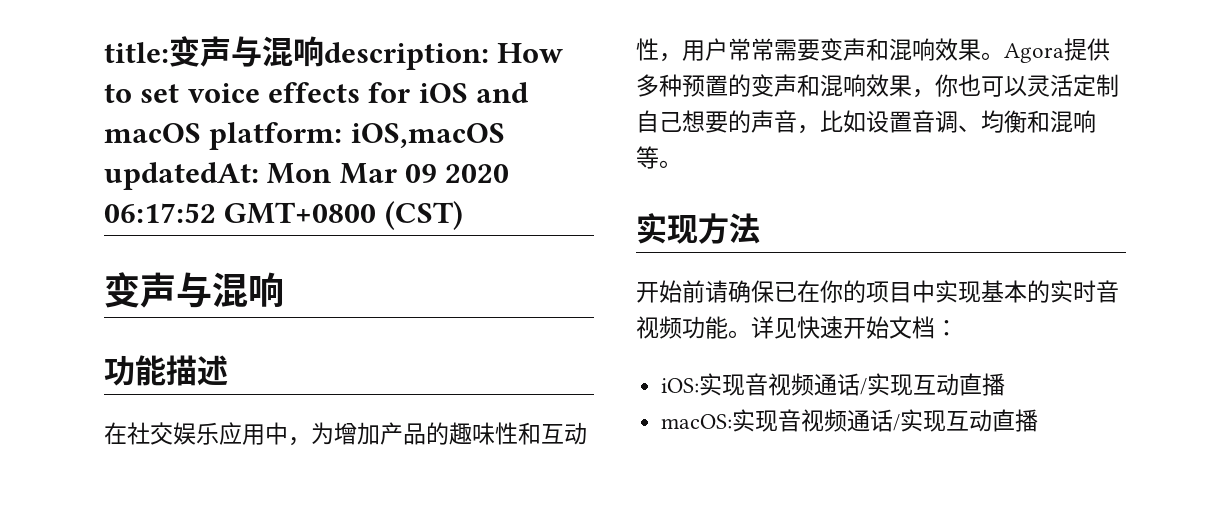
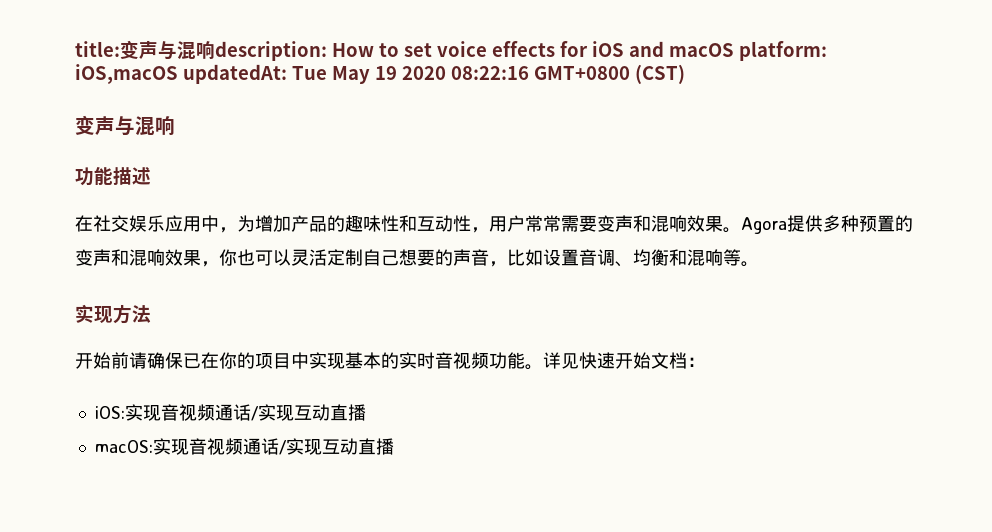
- title:变声与混响description: How to set voice effects for iOS and macOS platform: iOS,macOS updatedAt: Mon Mar 09 2020 06:17:52 GMT+0800 (CST)
+ title:变声与混响description: How to set voice effects for iOS and macOS platform: iOS,macOS updatedAt: Tue May 19 2020 08:22:16 GMT+0800 (CST)

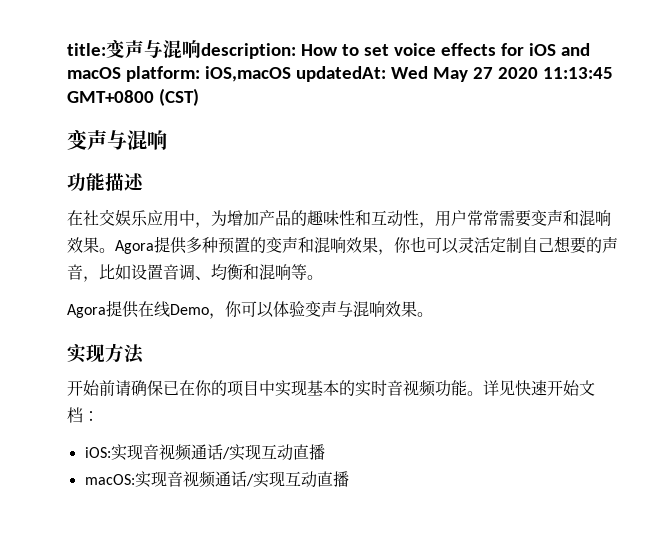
- title:变声与混响description: How to set voice effects for iOS and macOS platform: iOS,macOS updatedAt: Tue May 19 2020 08:22:16 GMT+0800 (CST)
+ title:变声与混响description: How to set voice effects for iOS and macOS platform: iOS,macOS updatedAt: Wed May 27 2020 11:13:45 GMT+0800 (CST)
+ Agora提供在线Demo，你可以体验变声与混响效果。

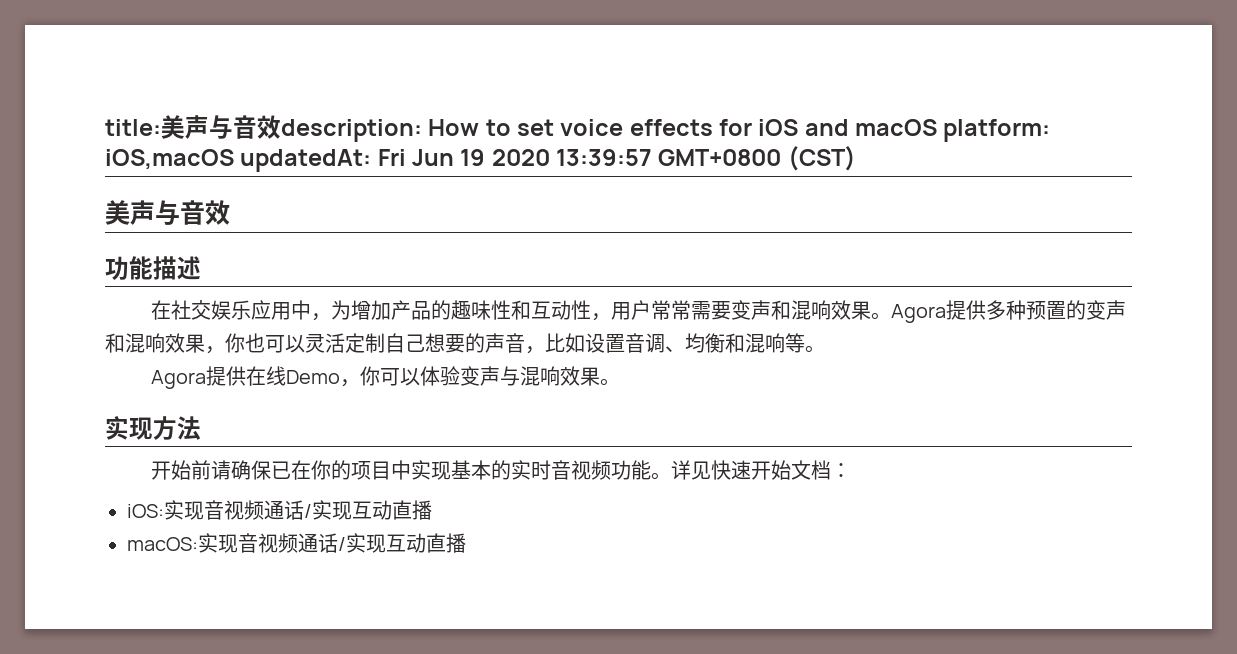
- title:变声与混响description: How to set voice effects for iOS and macOS platform: iOS,macOS updatedAt: Wed May 27 2020 11:13:45 GMT+0800 (CST)
- 变声与混响
+ title:美声与音效description: How to set voice effects for iOS and macOS platform: iOS,macOS updatedAt: Fri Jun 19 2020 13:39:57 GMT+0800 (CST)
+ 美声与音效

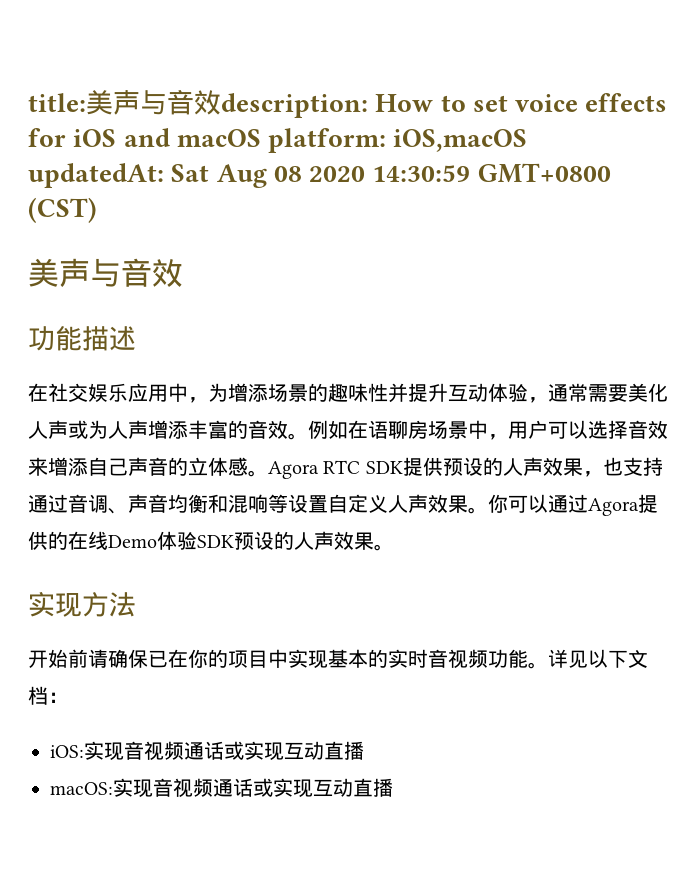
- title:美声与音效description: How to set voice effects for iOS and macOS platform: iOS,macOS updatedAt: Fri Jun 19 2020 13:39:57 GMT+0800 (CST)
+ title:美声与音效description: How to set voice effects for iOS and macOS platform: iOS,macOS updatedAt: Sat Aug 08 2020 14:30:59 GMT+0800 (CST)
- 在社交娱乐应用中，为增加产品的趣味性和互动性，用户常常需要变声和混响效果。Agora提供多种预置的变声和混响效果，你也可以灵活定制自己想要的声音，比如设置音调、均衡和混响等。
- Agora提供在线Demo，你可以体验变声与混响效果。
+ 在社交娱乐应用中，为增添场景的趣味性并提升互动体验，通常需要美化人声或为人声增添丰富的音效。例如在语聊房场景中，用户可以选择音效来增添自己声音的立体感。Agora RTC SDK提供预设的人声效果，也支持通过音调、声音均衡和混响等设置自定义人声效果。你可以通过Agora提供的在线Demo体验SDK预设的人声效果。
- 详见快速开始文档：
+ 详见以下文档：
- iOS:实现音视频通话/实现互动直播
+ iOS:实现音视频通话或实现互动直播
- macOS:实现音视频通话/实现互动直播
+ macOS:实现音视频通话或实现互动直播

